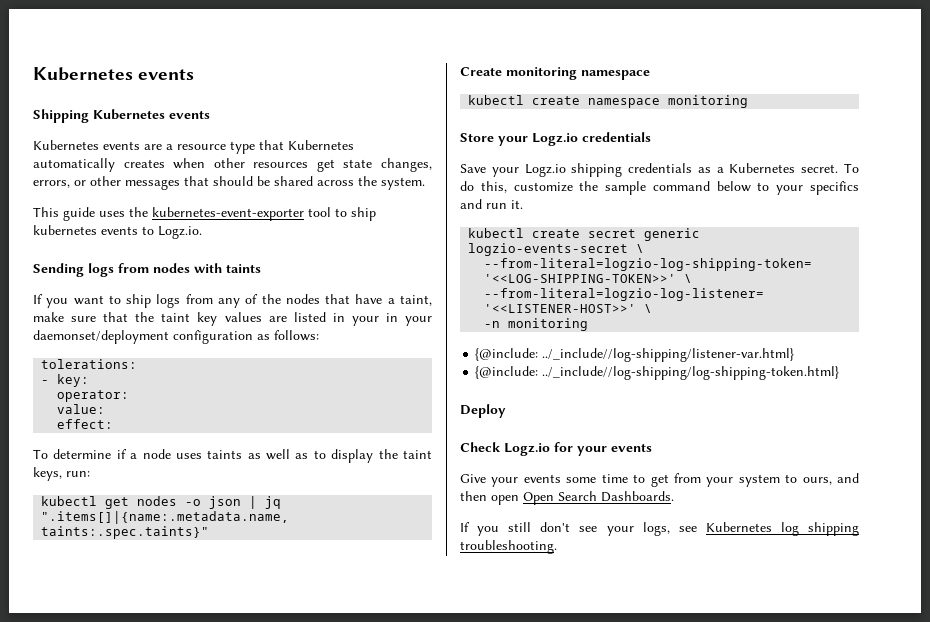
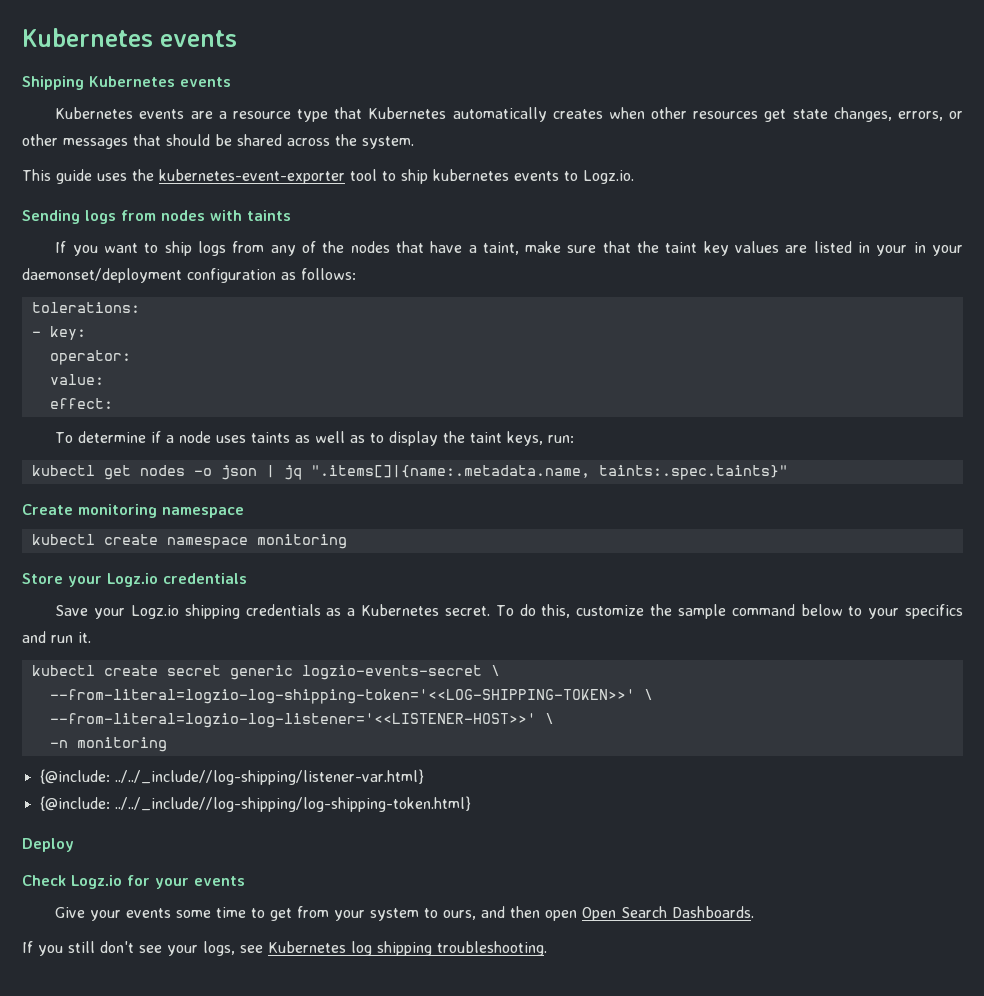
- {@include: ../_include//log-shipping/listener-var.html}
- {@include: ../_include//log-shipping/log-shipping-token.html}
+ {@include: ../../_include//log-shipping/listener-var.html}
+ {@include: ../../_include//log-shipping/log-shipping-token.html}

